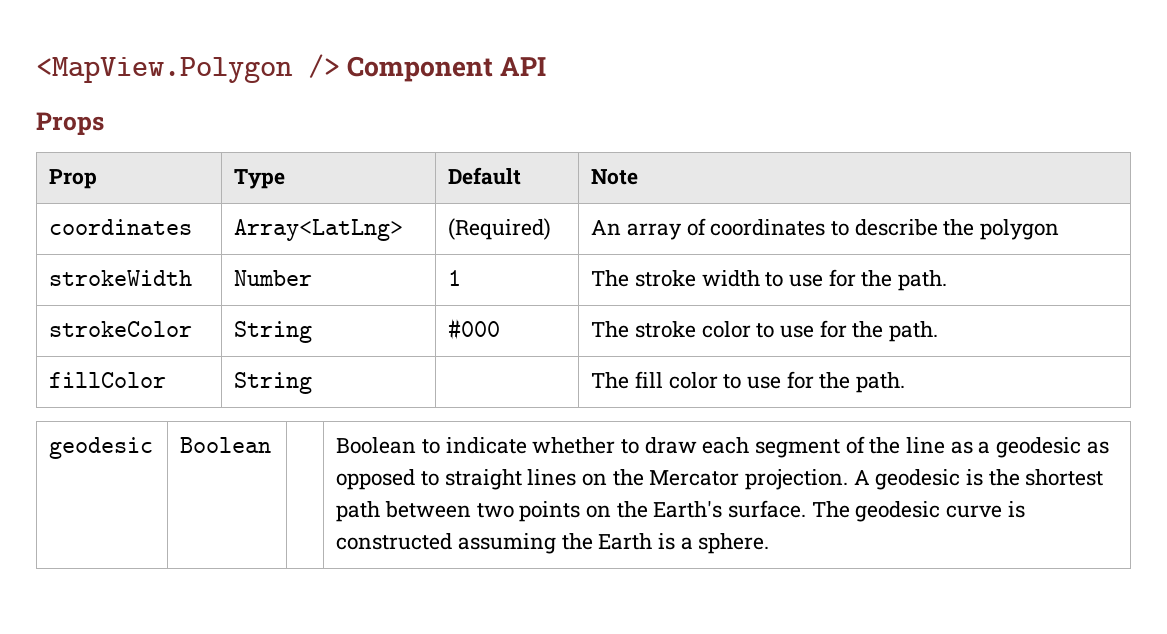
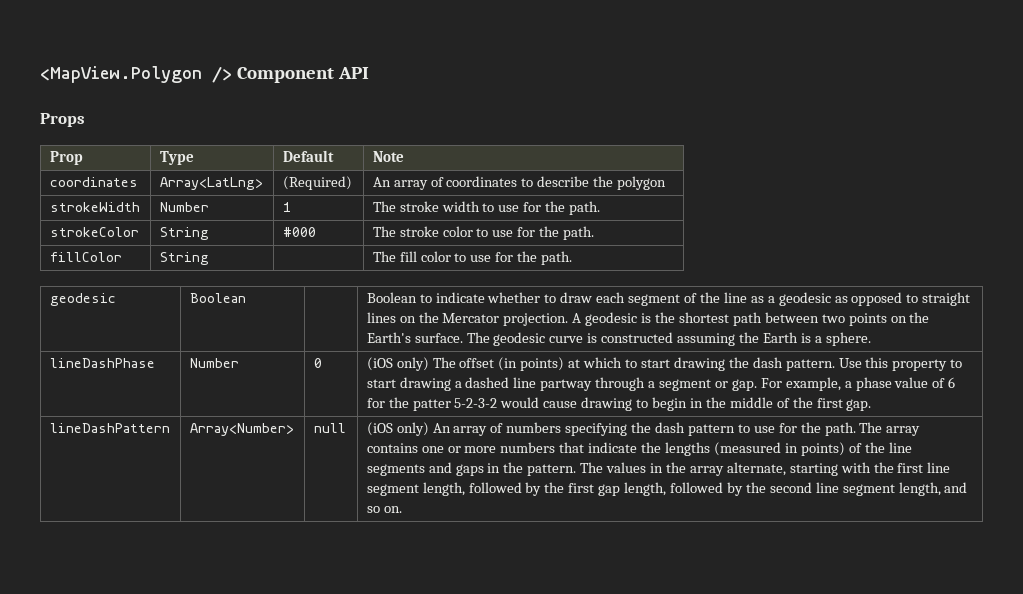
+ lineDashPhase | Number | 0 | (iOS only) The offset (in points) at which to start drawing the dash pattern. Use this property to start drawing a dashed line partway through a segment or gap. For example, a phase value of 6 for the patter 5-2-3-2 would cause drawing to begin in the middle of the first gap.
+ lineDashPattern | Array<Number> | null | (iOS only) An array of numbers specifying the dash pattern to use for the path. The array contains one or more numbers that indicate the lengths (measured in points) of the line segments and gaps in the pattern. The values in the array alternate, starting with the first line segment length, followed by the first gap length, followed by the second line segment length, and so on.

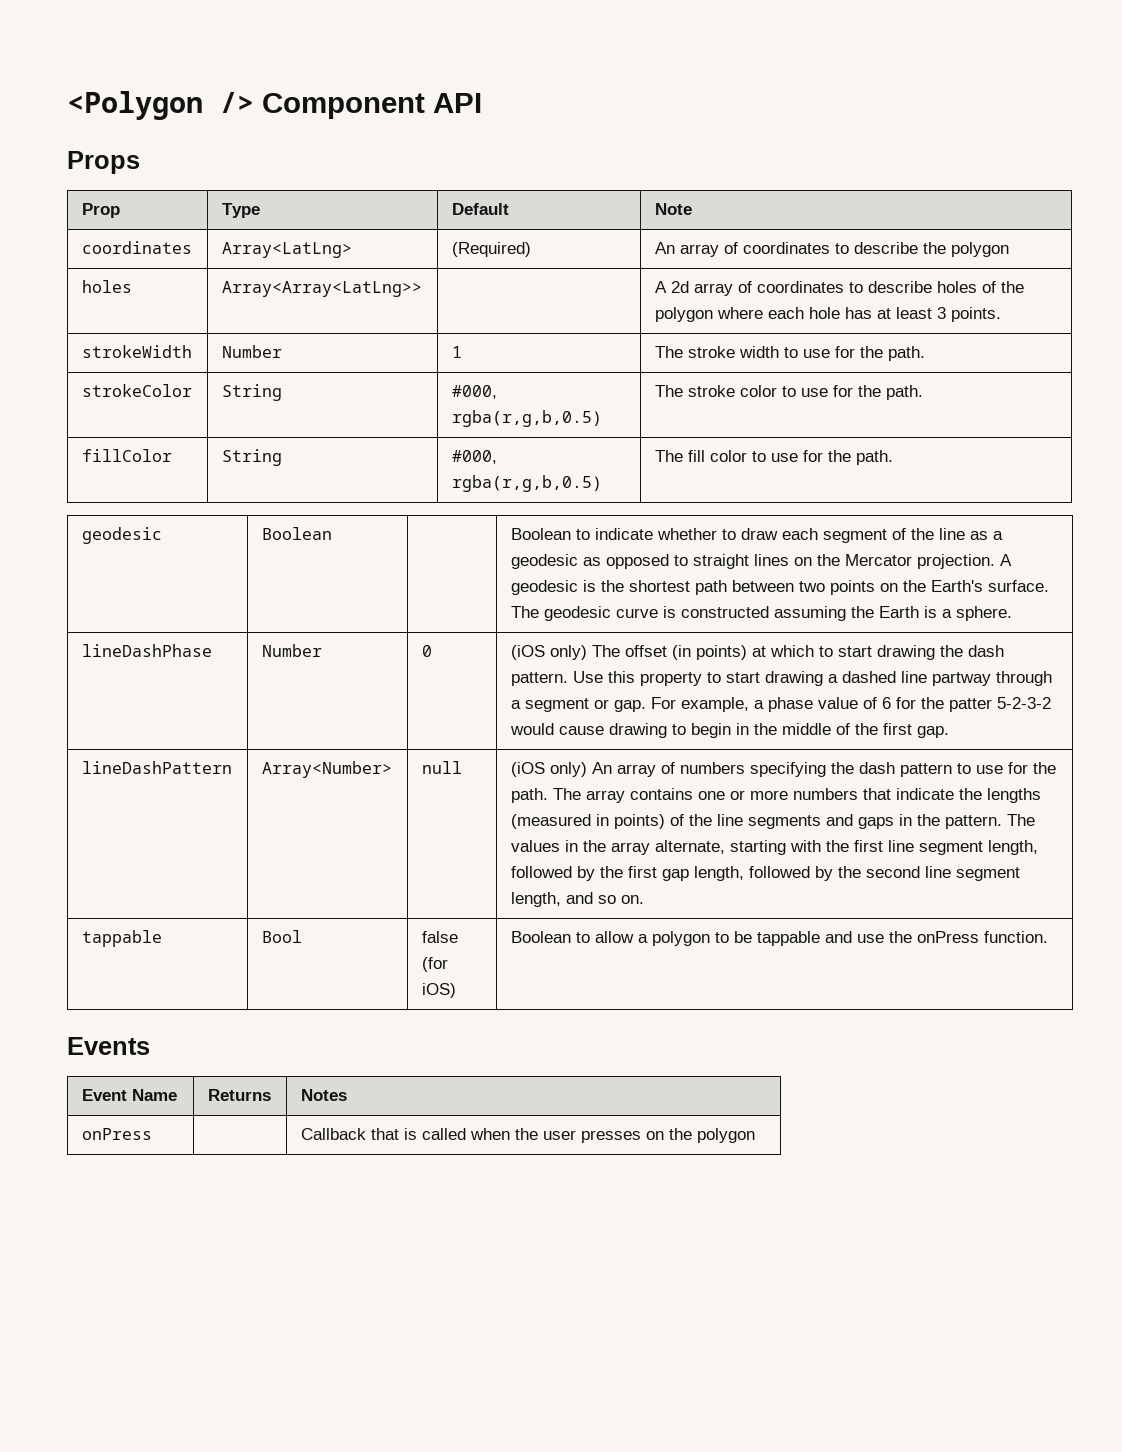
- <MapView.Polygon /> Component API
+ <Polygon /> Component API
+ holes | Array<Array<LatLng>> | | A 2d array of coordinates to describe holes of the polygon where each hole has at least 3 points.
- strokeColor | String | #000 | The stroke color to use for the path.
+ strokeColor | String | #000, rgba(r,g,b,0.5) | The stroke color to use for the path.
- fillColor | String | | The fill color to use for the path.
+ fillColor | String | #000, rgba(r,g,b,0.5) | The fill color to use for the path.
+ tappable | Bool | false (for iOS) | Boolean to allow a polygon to be tappable and use the onPress function.
+ Events
+ Event Name | Returns | Notes
+ onPress | | Callback that is called when the user presses on the polygon

